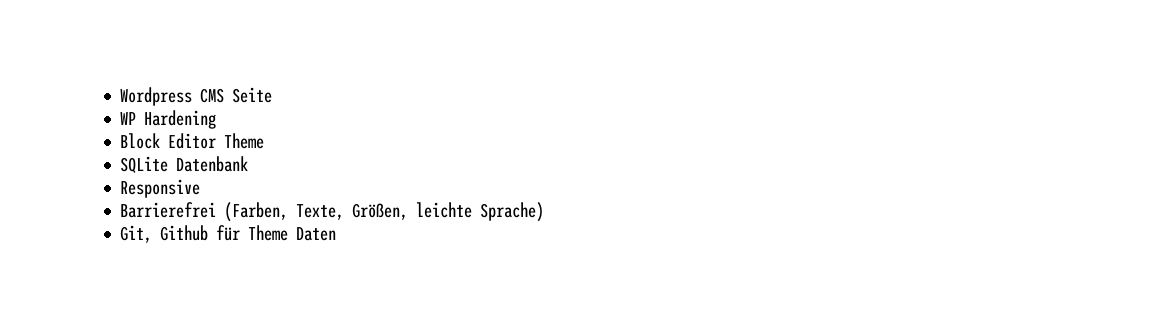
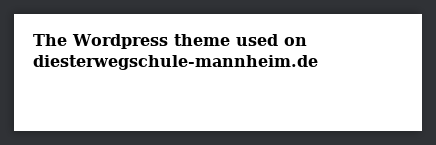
- Wordpress CMS Seite
- WP Hardening
- Block Editor Theme
- SQLite Datenbank
- Responsive
- Barrierefrei (Farben, Texte, Größen, leichte Sprache)
- Git, Github für Theme Daten
+ The Wordpress theme used on diesterwegschule-mannheim.de

